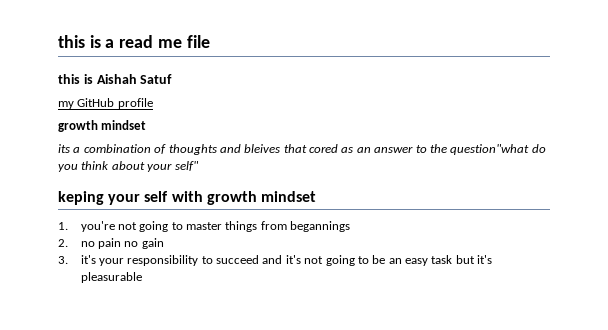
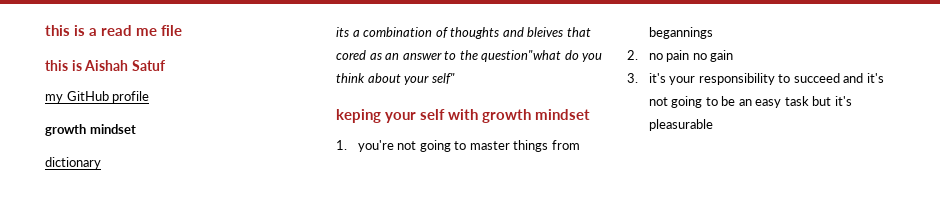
+ dictionary

